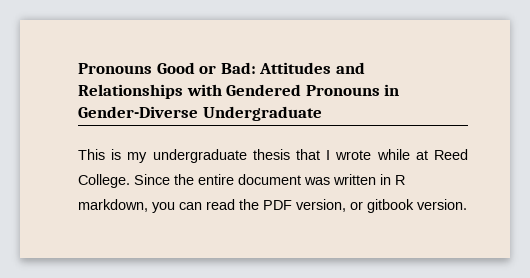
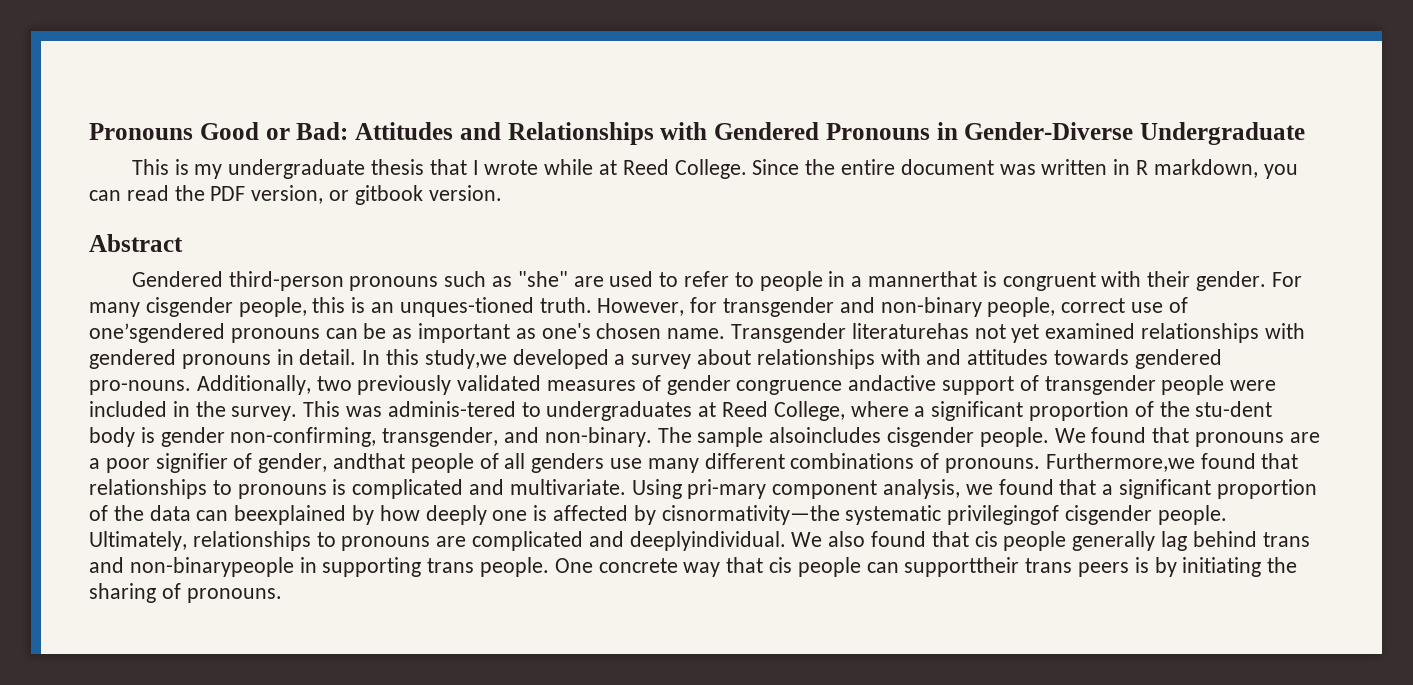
+ Abstract
+ Gendered third-person pronouns such as "she" are used to refer to people in a mannerthat is congruent with their gender. For many cisgender people, this is an unques-tioned truth. However, for transgender and non-binary people, correct use of one’sgendered pronouns can be as important as one's chosen name. Transgender literaturehas not yet examined relationships with gendered pronouns in detail. In this study,we developed a survey about relationships with and attitudes towards gendered pro-nouns. Additionally, two previously validated measures of gender congruence andactive support of transgender people were included in the survey. This was adminis-tered to undergraduates at Reed College, where a significant proportion of the stu-dent body is gender non-confirming, transgender, and non-binary. The sample alsoincludes cisgender people. We found that pronouns are a poor signifier of gender, andthat people of all genders use many different combinations of pronouns. Furthermore,we found that relationships to pronouns is complicated and multivariate. Using pri-mary component analysis, we found that a significant proportion of the data can beexplained by how deeply one is affected by cisnormativity—the systematic privilegingof cisgender people. Ultimately, relationships to pronouns are complicated and deeplyindividual. We also found that cis people generally lag behind trans and non-binarypeople in supporting trans people. One concrete way that cis people can supporttheir trans peers is by initiating the sharing of pronouns.

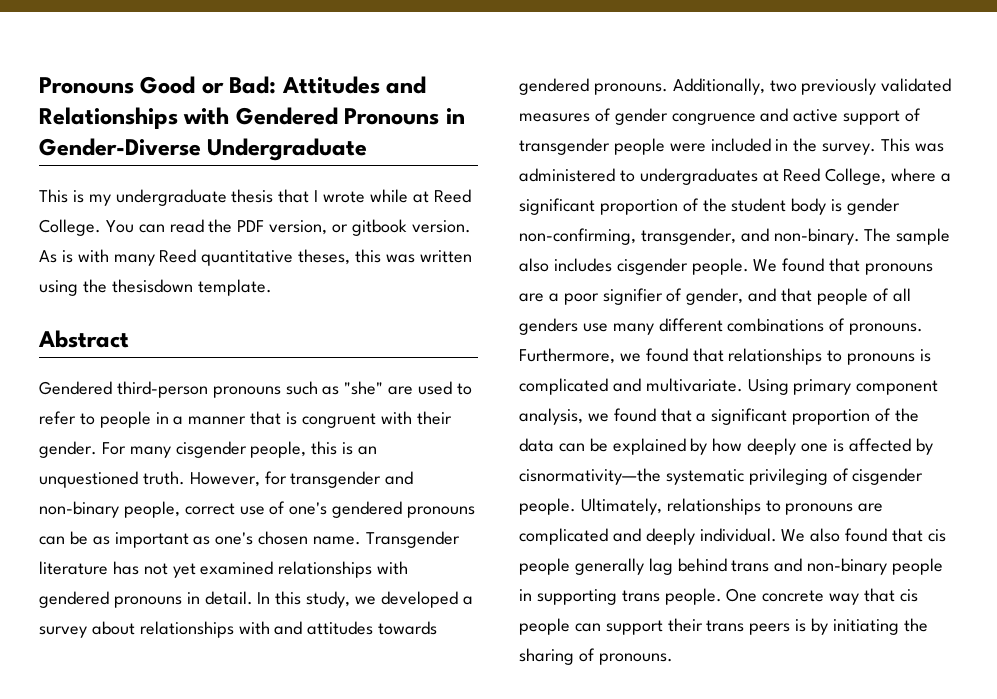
- Since the entire document was written in R markdown, you can read the PDF version, or gitbook version.
+ You can read the PDF version, or gitbook version. As is with many Reed quantitative theses, this was written using the thesisdown template.
- Gendered third-person pronouns such as "she" are used to refer to people in a mannerthat is congruent with their gender.
+ Gendered third-person pronouns such as "she" are used to refer to people in a manner that is congruent with their gender.
- For many cisgender people, this is an unques-tioned truth.
+ For many cisgender people, this is an unquestioned truth.
- However, for transgender and non-binary people, correct use of one’sgendered pronouns can be as important as one's chosen name.
+ However, for transgender and non-binary people, correct use of one's gendered pronouns can be as important as one's chosen name.
- Transgender literaturehas not yet examined relationships with gendered pronouns in detail.
+ Transgender literature has not yet examined relationships with gendered pronouns in detail.
- In this study,we developed a survey about relationships with and attitudes towards gendered pro-nouns.
+ In this study, we developed a survey about relationships with and attitudes towards gendered pronouns.
- Additionally, two previously validated measures of gender congruence andactive support of transgender people were included in the survey.
+ Additionally, two previously validated measures of gender congruence and active support of transgender people were included in the survey.
- This was adminis-tered to undergraduates at Reed College, where a significant proportion of the stu-dent body is gender non-confirming, transgender, and non-binary.
+ This was administered to undergraduates at Reed College, where a significant proportion of the student body is gender non-confirming, transgender, and non-binary.
- The sample alsoincludes cisgender people.
+ The sample also includes cisgender people.
- We found that pronouns are a poor signifier of gender, andthat people of all genders use many different combinations of pronouns.
+ We found that pronouns are a poor signifier of gender, and that people of all genders use many different combinations of pronouns.
- Furthermore,we found that relationships to pronouns is complicated and multivariate.
+ Furthermore, we found that relationships to pronouns is complicated and multivariate.
- Using pri-mary component analysis, we found that a significant proportion of the data can beexplained by how deeply one is affected by cisnormativity—the systematic privilegingof cisgender people.
+ Using primary component analysis, we found that a significant proportion of the data can be explained by how deeply one is affected by cisnormativity—the systematic privileging of cisgender people.
- Ultimately, relationships to pronouns are complicated and deeplyindividual.
+ Ultimately, relationships to pronouns are complicated and deeply individual.
- We also found that cis people generally lag behind trans and non-binarypeople in supporting trans people.
+ We also found that cis people generally lag behind trans and non-binary people in supporting trans people.
- One concrete way that cis people can supporttheir trans peers is by initiating the sharing of pronouns.
+ One concrete way that cis people can support their trans peers is by initiating the sharing of pronouns.

